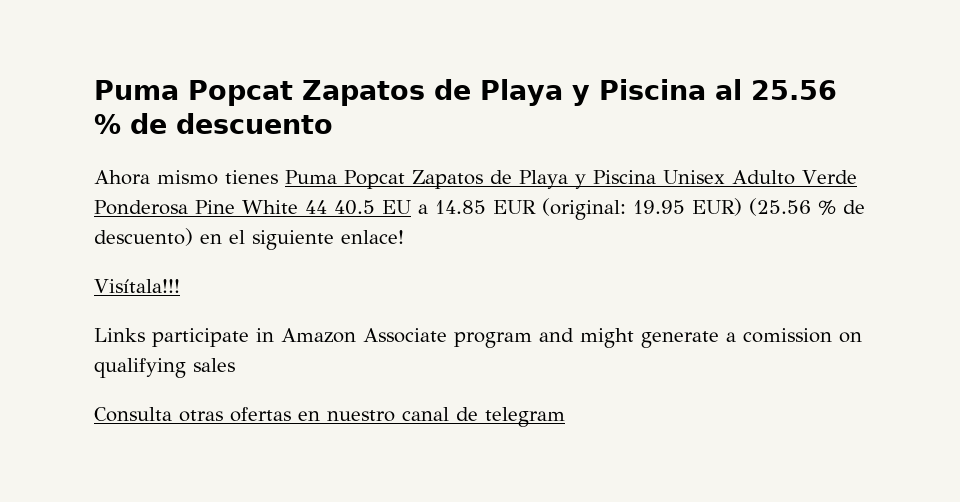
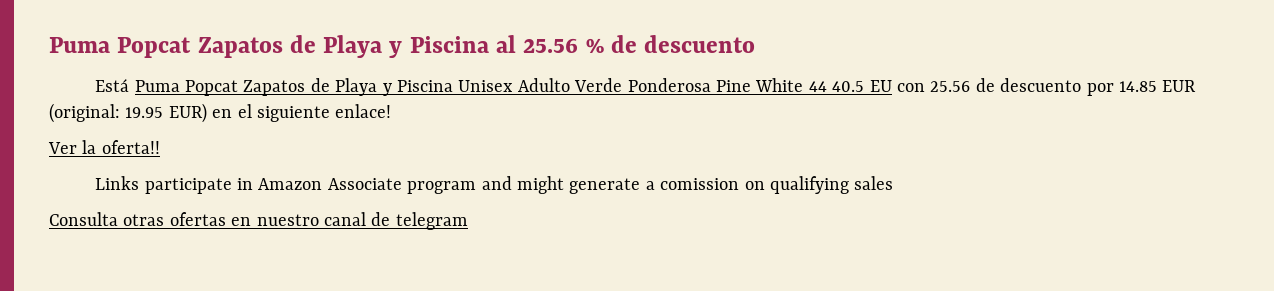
- Ahora mismo tienes Puma Popcat Zapatos de Playa y Piscina Unisex Adulto Verde Ponderosa Pine White 44 40.5 EU a 14.85 EUR (original: 19.95 EUR) (25.56 % de descuento) en el siguiente enlace!
+ Está Puma Popcat Zapatos de Playa y Piscina Unisex Adulto Verde Ponderosa Pine White 44 40.5 EU con 25.56 de descuento por 14.85 EUR (original: 19.95 EUR) en el siguiente enlace!
- Visítala!!!
+ Ver la oferta!!

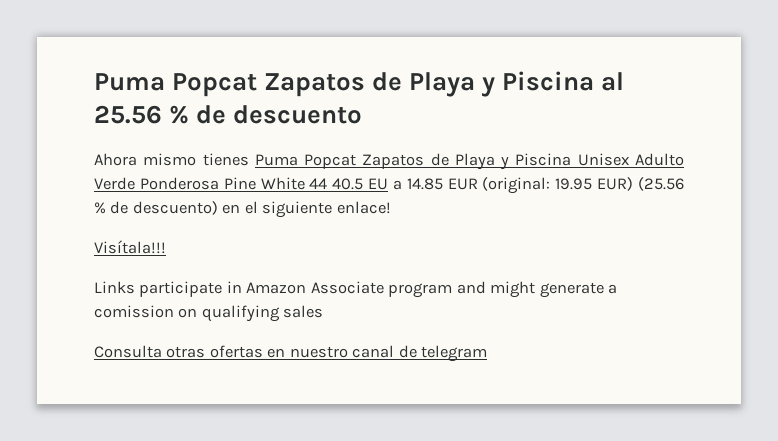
- Está Puma Popcat Zapatos de Playa y Piscina Unisex Adulto Verde Ponderosa Pine White 44 40.5 EU con 25.56 de descuento por 14.85 EUR (original: 19.95 EUR) en el siguiente enlace!
+ Ahora mismo tienes Puma Popcat Zapatos de Playa y Piscina Unisex Adulto Verde Ponderosa Pine White 44 40.5 EU a 14.85 EUR (original: 19.95 EUR) (25.56 % de descuento) en el siguiente enlace!
- Ver la oferta!!
+ Visítala!!!

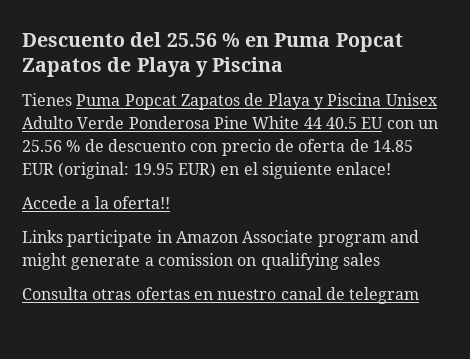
- Puma Popcat Zapatos de Playa y Piscina al 25.56 % de descuento
- Ahora mismo tienes Puma Popcat Zapatos de Playa y Piscina Unisex Adulto Verde Ponderosa Pine White 44 40.5 EU a 14.85 EUR (original: 19.95 EUR) (25.56 % de descuento) en el siguiente enlace!
+ Descuento del 25.56 % en Puma Popcat Zapatos de Playa y Piscina
+ Tienes Puma Popcat Zapatos de Playa y Piscina Unisex Adulto Verde Ponderosa Pine White 44 40.5 EU con un 25.56 % de descuento con precio de oferta de 14.85 EUR (original: 19.95 EUR) en el siguiente enlace!
- Visítala!!!
+ Accede a la oferta!!

